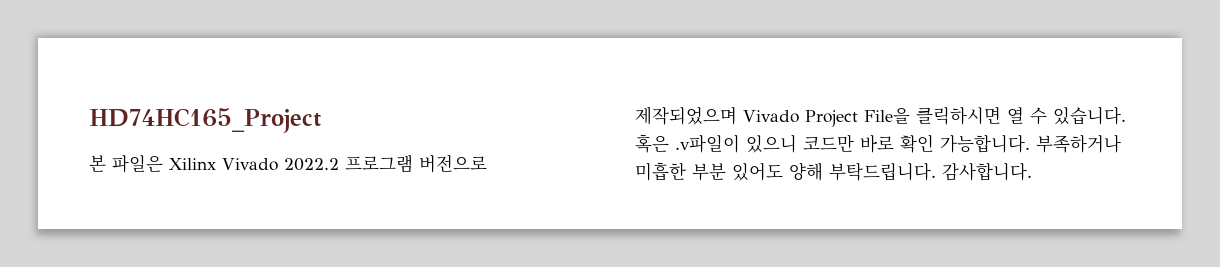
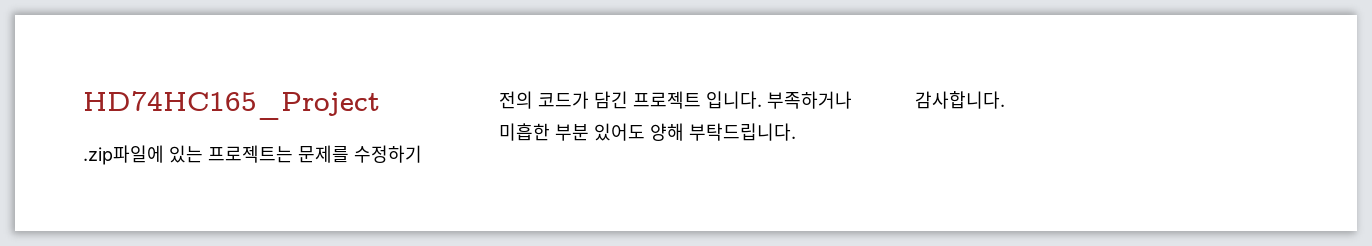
- 본 파일은 Xilinx Vivado 2022.2 프로그램 버전으로 제작되었으며 Vivado Project File을 클릭하시면 열 수 있습니다. 혹은 .v파일이 있으니 코드만 바로 확인 가능합니다.
+ .zip파일에 있는 프로젝트는 문제를 수정하기 전의 코드가 담긴 프로젝트 입니다.

